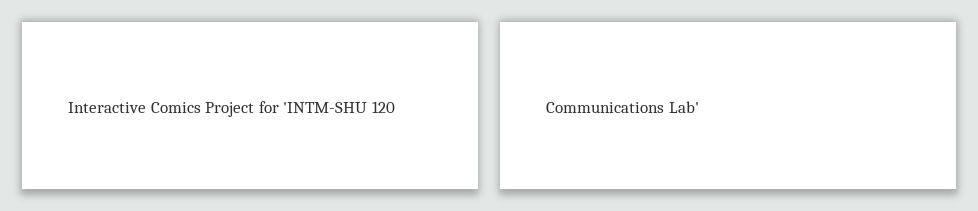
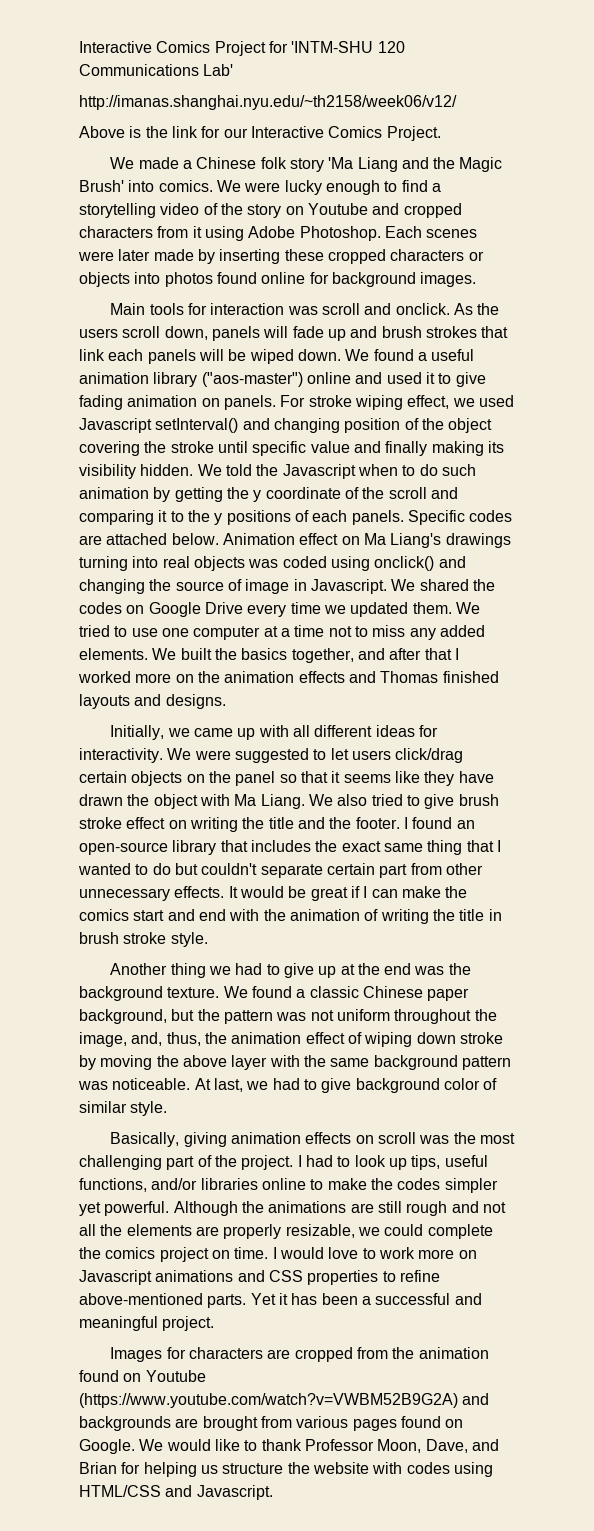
+ http://imanas.shanghai.nyu.edu/~th2158/week06/v12/
+ Above is the link for our Interactive Comics Project.
+ We made a Chinese folk story 'Ma Liang and the Magic Brush' into comics. We were lucky enough to find a storytelling video of the story on Youtube and cropped characters from it using Adobe Photoshop. Each scenes were later made by inserting these cropped characters or objects into photos found online for background images.
+ Main tools for interaction was scroll and onclick. As the users scroll down, panels will fade up and brush strokes that link each panels will be wiped down. We found a useful animation library ("aos-master") online and used it to give fading animation on panels. For stroke wiping effect, we used Javascript setInterval() and changing position of the object covering the stroke until specific value and finally making its visibility hidden. We told the Javascript when to do such animation by getting the y coordinate of the scroll and comparing it to the y positions of each panels. Specific codes are attached below. Animation effect on Ma Liang's drawings turning into real objects was coded using onclick() and changing the source of image in Javascript. We shared the codes on Google Drive every time we updated them. We tried to use one computer at a time not to miss any added elements. We built the basics together, and after that I worked more on the animation effects and Thomas finished layouts and designs.
+ Initially, we came up with all different ideas for interactivity. We were suggested to let users click/drag certain objects on the panel so that it seems like they have drawn the object with Ma Liang. We also tried to give brush stroke effect on writing the title and the footer. I found an open-source library that includes the exact same thing that I wanted to do but couldn't separate certain part from other unnecessary effects. It would be great if I can make the comics start and end with the animation of writing the title in brush stroke style.
+ Another thing we had to give up at the end was the background texture. We found a classic Chinese paper background, but the pattern was not uniform throughout the image, and, thus, the animation effect of wiping down stroke by moving the above layer with the same background pattern was noticeable. At last, we had to give background color of similar style.
+ Basically, giving animation effects on scroll was the most challenging part of the project. I had to look up tips, useful functions, and/or libraries online to make the codes simpler yet powerful. Although the animations are still rough and not all the elements are properly resizable, we could complete the comics project on time. I would love to work more on Javascript animations and CSS properties to refine above-mentioned parts. Yet it has been a successful and meaningful project.
+ Images for characters are cropped from the animation found on Youtube (https://www.youtube.com/watch?v=VWBM52B9G2A) and backgrounds are brought from various pages found on Google. We would like to thank Professor Moon, Dave, and Brian for helping us structure the website with codes using HTML/CSS and Javascript.

